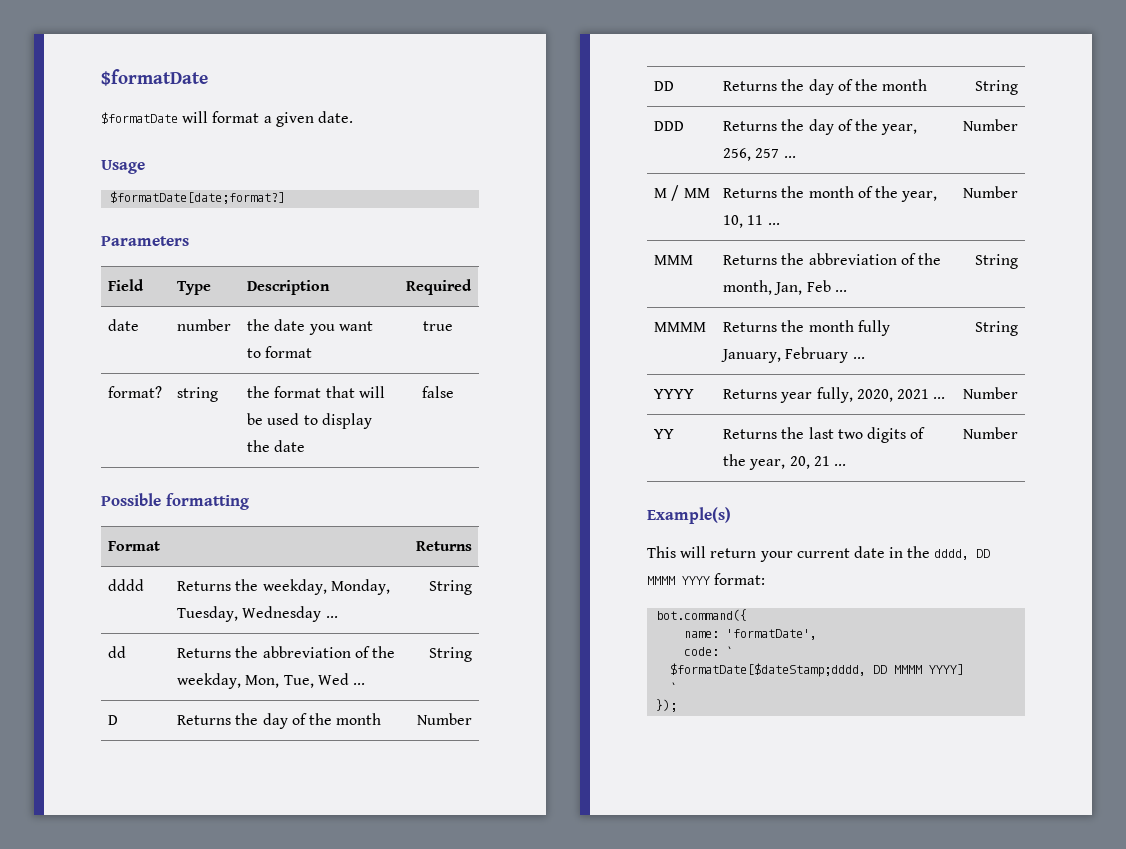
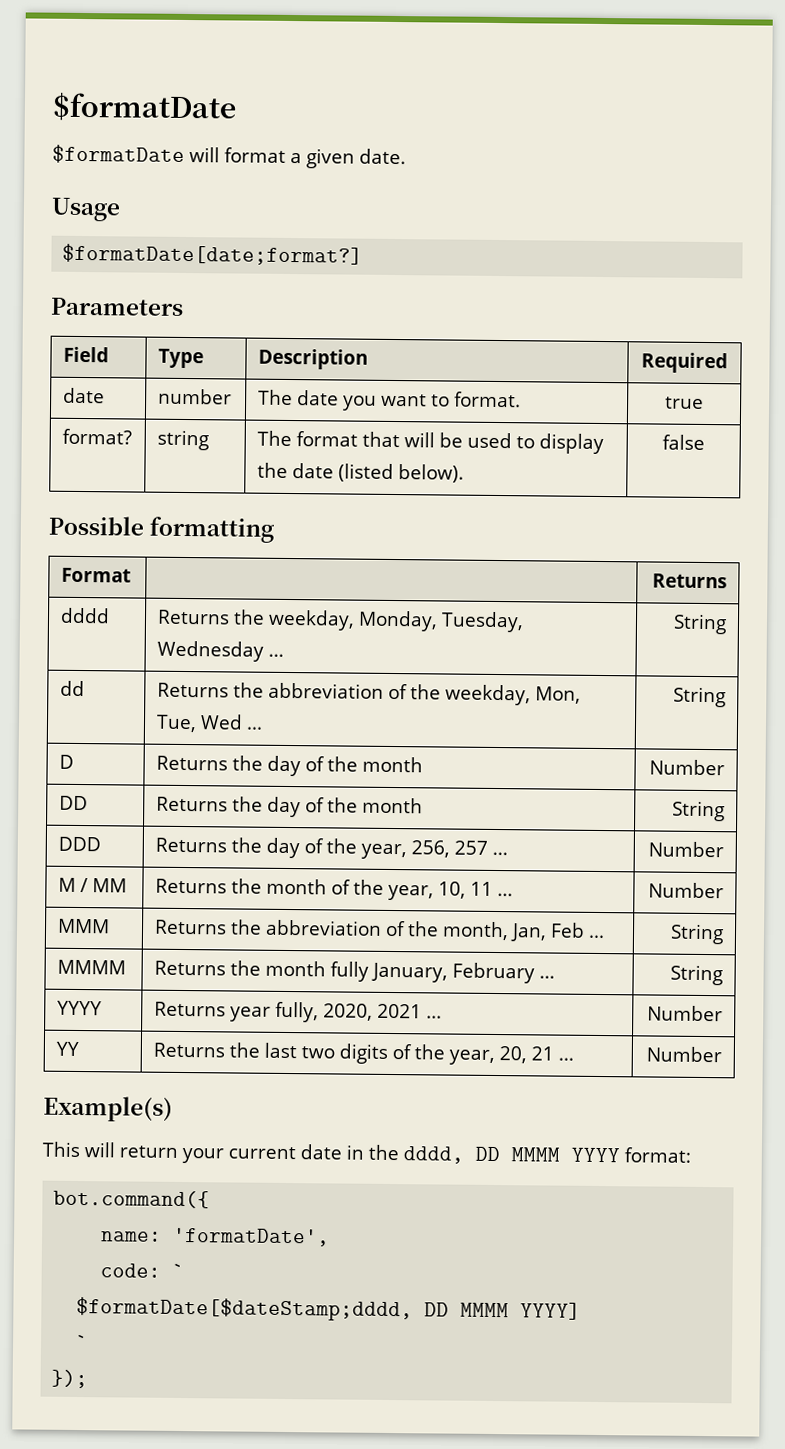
- date | number | the date you want to format | true
+ date | number | The date you want to format. | true
- format? | string | the format that will be used to display the date | false
+ format? | string | The format that will be used to display the date (listed below). | false

